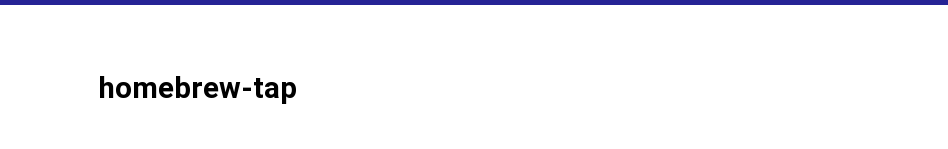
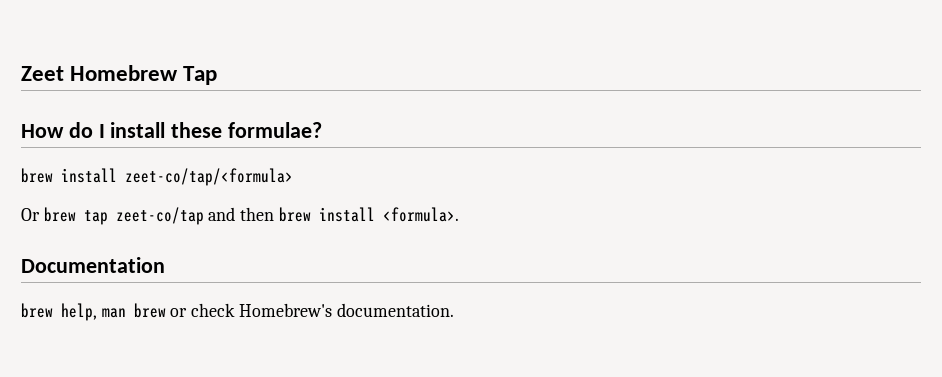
- homebrew-tap
+ Zeet Homebrew Tap
+ How do I install these formulae?
+ brew install zeet-co/tap/<formula>
+ Or brew tap zeet-co/tap and then brew install <formula>.
+ Documentation
+ brew help, man brew or check Homebrew's documentation.

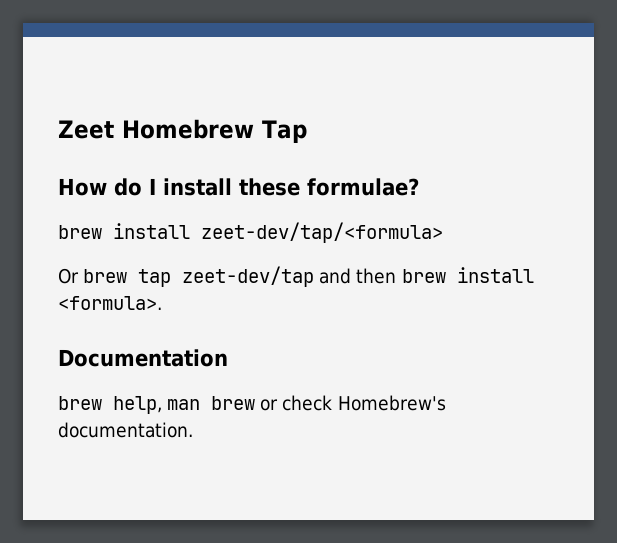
- brew install zeet-co/tap/<formula>
+ brew install zeet-dev/tap/<formula>
- Or brew tap zeet-co/tap and then brew install <formula>.
+ Or brew tap zeet-dev/tap and then brew install <formula>.

